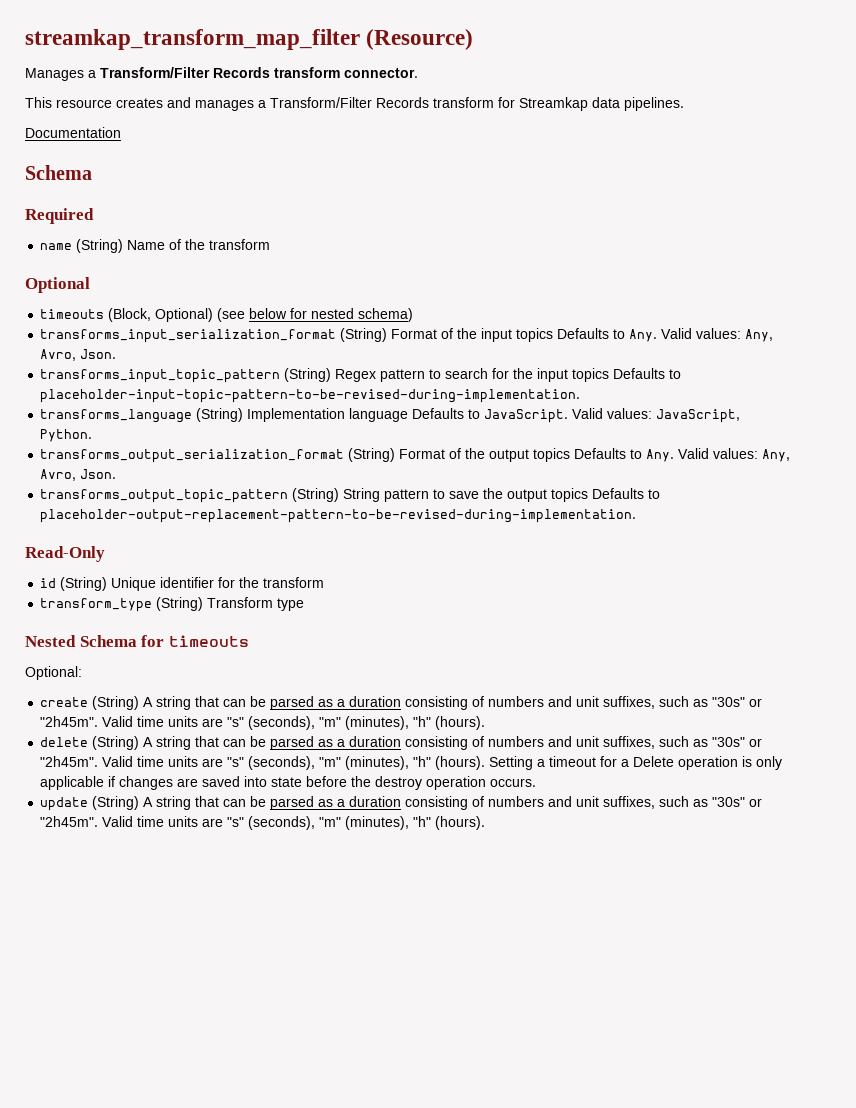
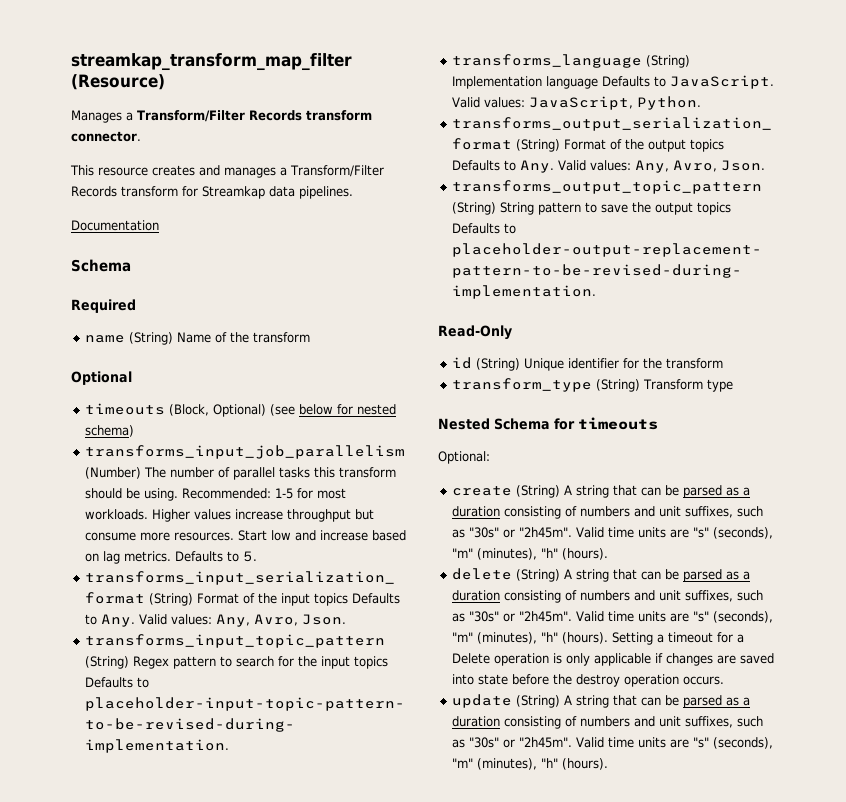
+ transforms_input_job_parallelism (Number) The number of parallel tasks this transform should be using. Recommended: 1-5 for most workloads. Higher values increase throughput but consume more resources. Start low and increase based on lag metrics. Defaults to 5.

